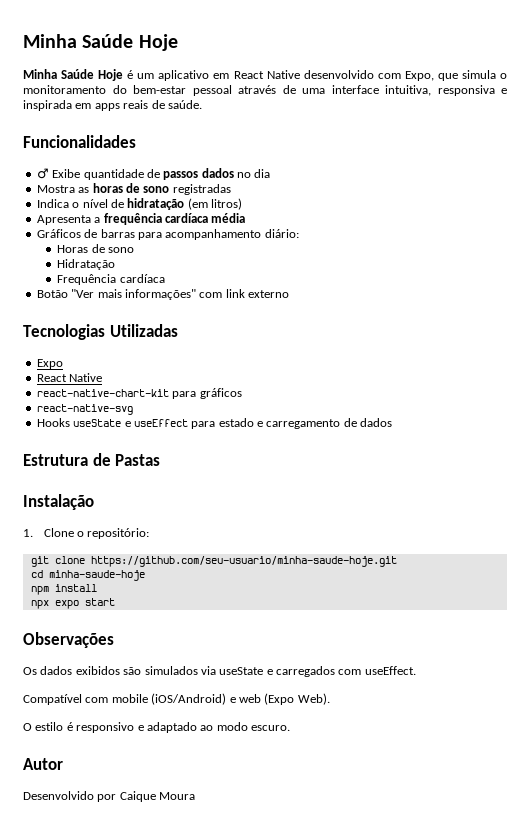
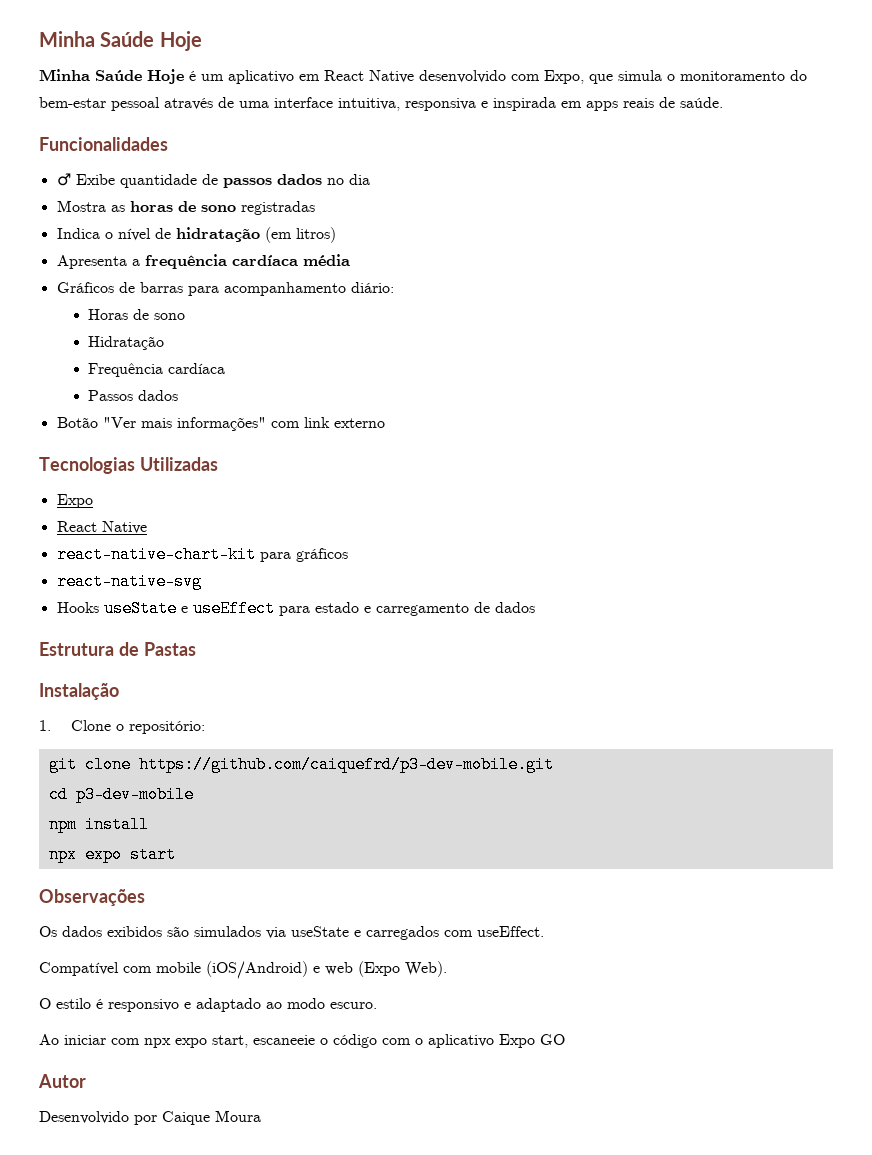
+ Passos dados
- git clone https://github.com/seu-usuario/minha-saude-hoje.git
+ git clone https://github.com/caiquefrd/p3-dev-mobile.git
- cd minha-saude-hoje
+ cd p3-dev-mobile
+ Ao iniciar com npx expo start, escaneeie o código com o aplicativo Expo GO

